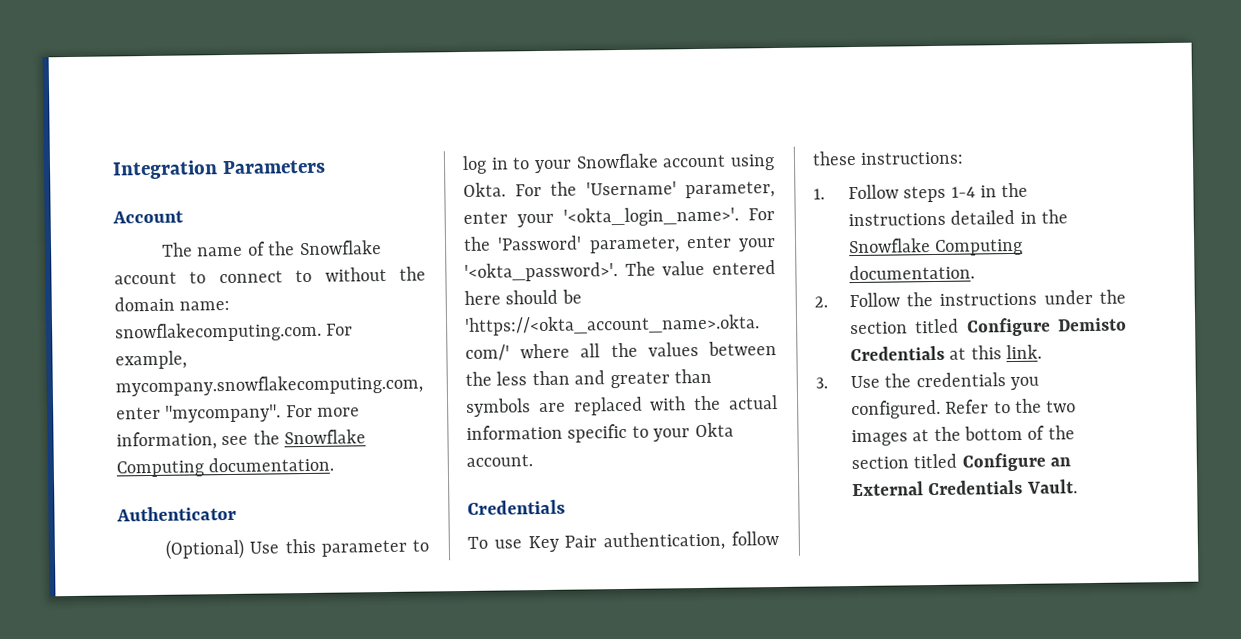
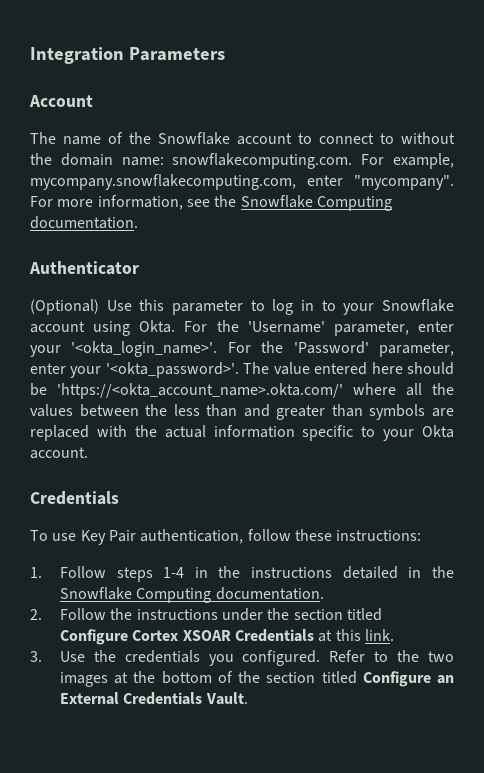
- 2. Follow the instructions under the section titled Configure Demisto Credentials at this link.
+ 2. Follow the instructions under the section titled Configure Cortex XSOAR Credentials at this link.

